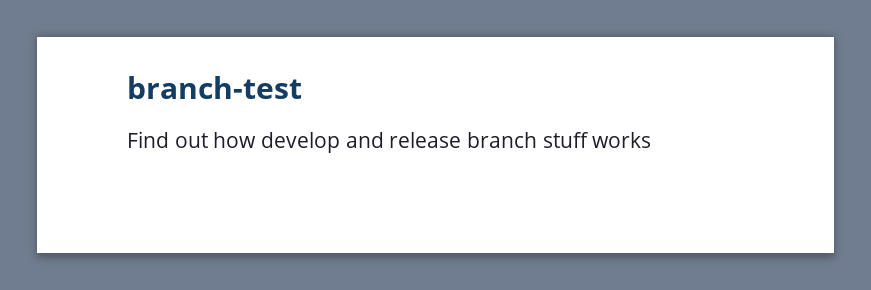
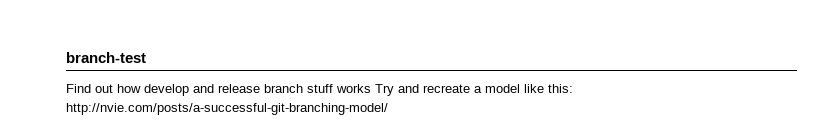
- Find out how develop and release branch stuff works
+ Find out how develop and release branch stuff works Try and recreate a model like this: http://nvie.com/posts/a-successful-git-branching-model/

